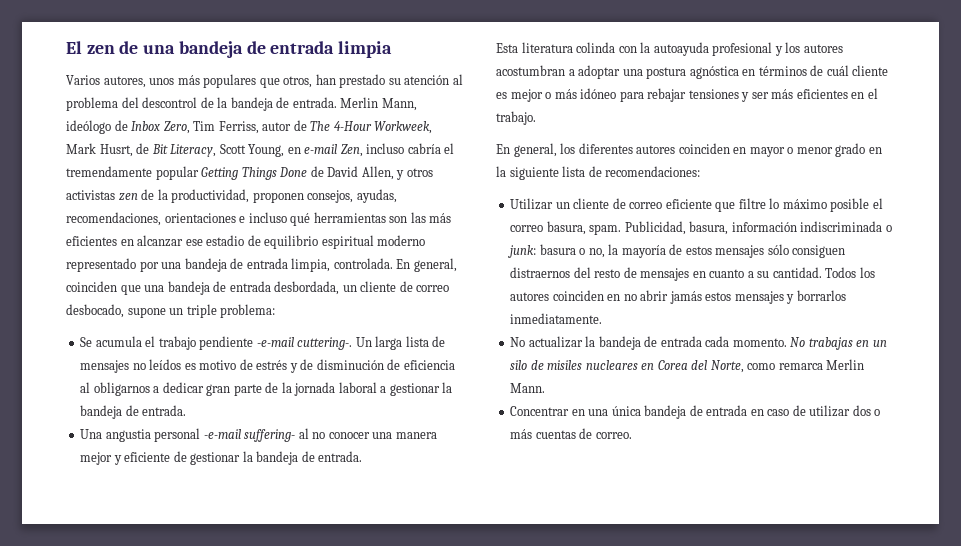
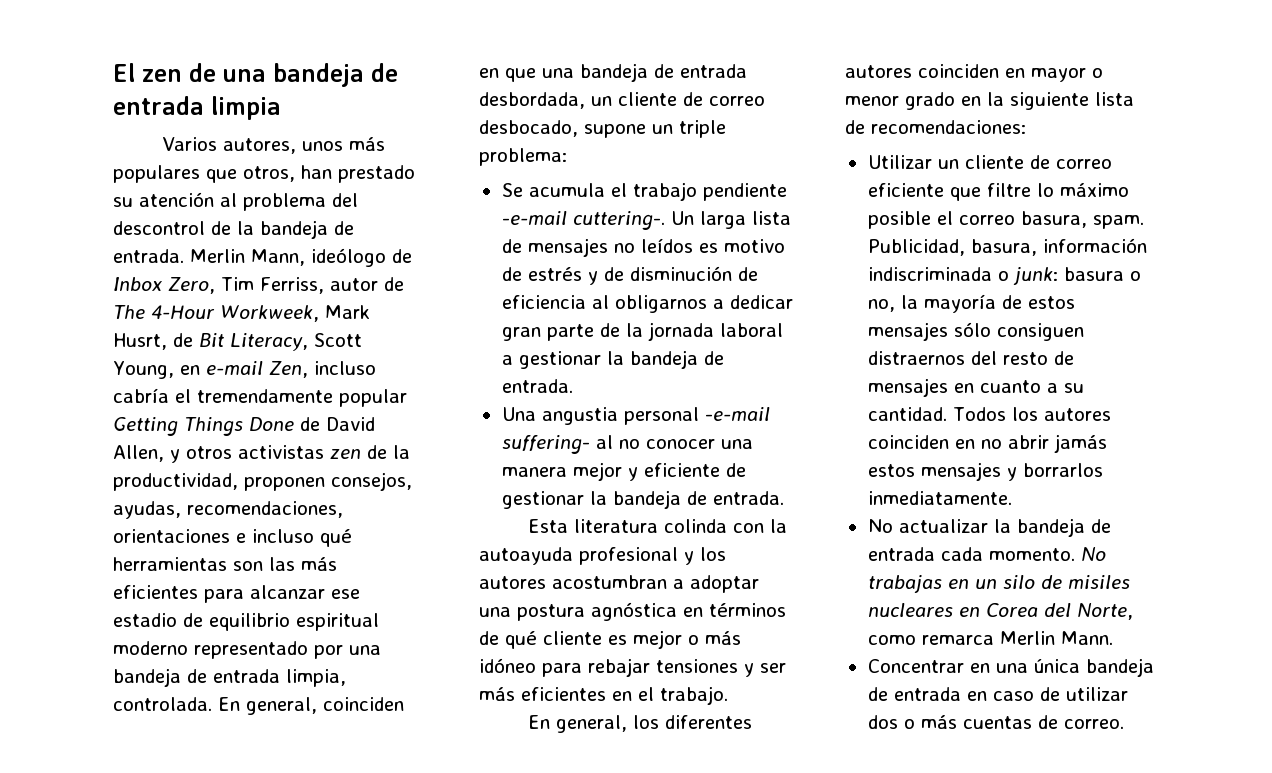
- Merlin Mann, ideólogo de Inbox Zero, Tim Ferriss, autor de The 4-Hour Workweek, Mark Husrt, de Bit Literacy, Scott Young, en e-mail Zen, incluso cabría el tremendamente popular Getting Things Done de David Allen, y otros activistas zen de la productividad, proponen consejos, ayudas, recomendaciones, orientaciones e incluso qué herramientas son las más eficientes en alcanzar ese estadio de equilibrio espiritual moderno representado por una bandeja de entrada limpia, controlada.
+ Merlin Mann, ideólogo de Inbox Zero, Tim Ferriss, autor de The 4-Hour Workweek, Mark Husrt, de Bit Literacy, Scott Young, en e-mail Zen, incluso cabría el tremendamente popular Getting Things Done de David Allen, y otros activistas zen de la productividad, proponen consejos, ayudas, recomendaciones, orientaciones e incluso qué herramientas son las más eficientes para alcanzar ese estadio de equilibrio espiritual moderno representado por una bandeja de entrada limpia, controlada.
- En general, coinciden que una bandeja de entrada desbordada, un cliente de correo desbocado, supone un triple problema:
+ En general, coinciden en que una bandeja de entrada desbordada, un cliente de correo desbocado, supone un triple problema:
- Esta literatura colinda con la autoayuda profesional y los autores acostumbran a adoptar una postura agnóstica en términos de cuál cliente es mejor o más idóneo para rebajar tensiones y ser más eficientes en el trabajo.
+ Esta literatura colinda con la autoayuda profesional y los autores acostumbran a adoptar una postura agnóstica en términos de qué cliente es mejor o más idóneo para rebajar tensiones y ser más eficientes en el trabajo.

